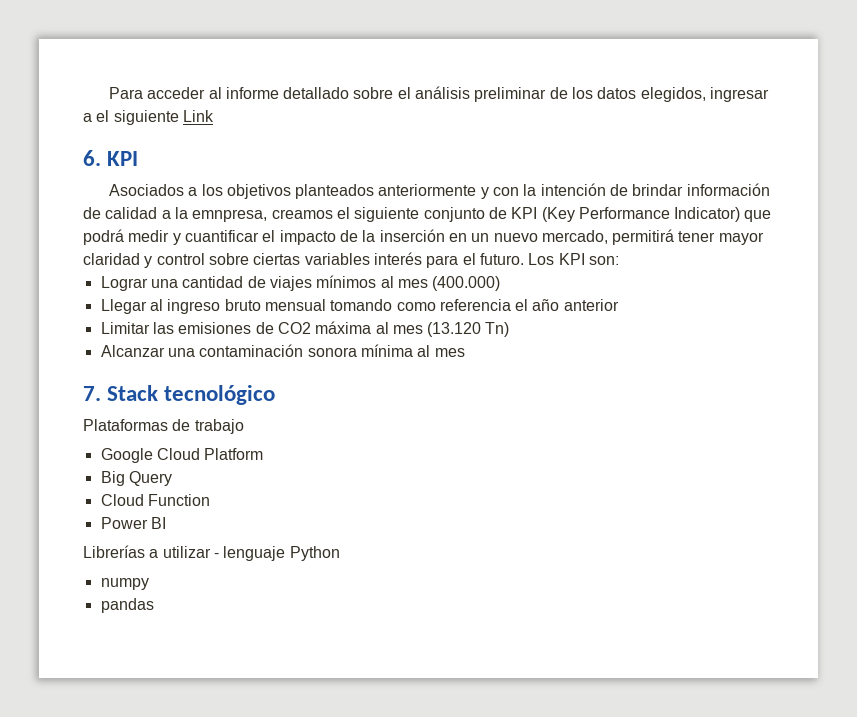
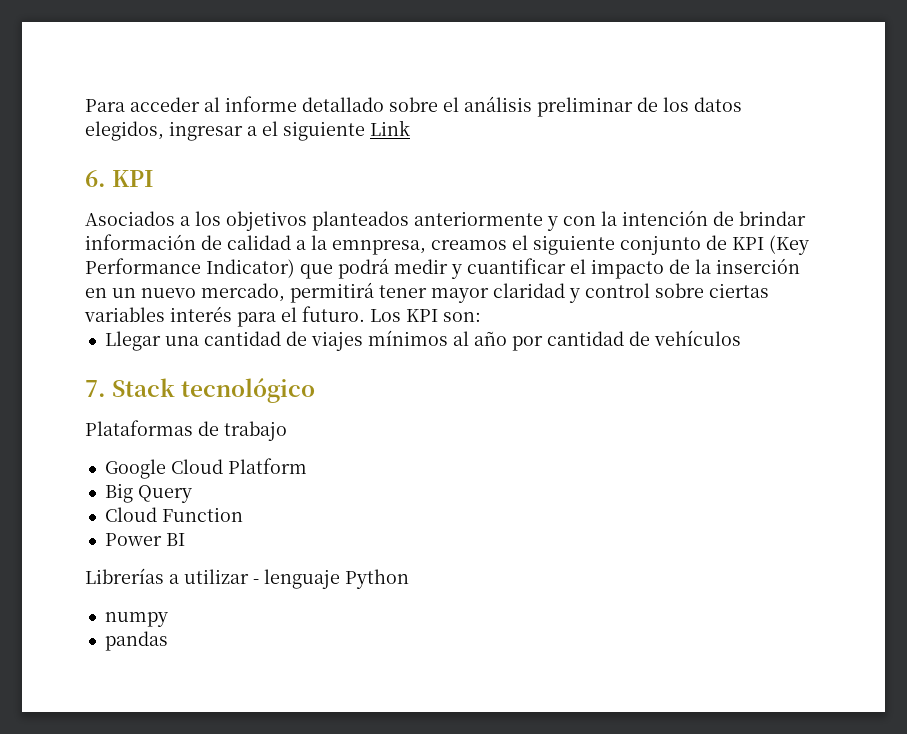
- Lograr una cantidad de viajes mínimos al mes (400.000)
- Llegar al ingreso bruto mensual tomando como referencia el año anterior
- Limitar las emisiones de CO2 máxima al mes (13.120 Tn)
- Alcanzar una contaminación sonora mínima al mes
+ Llegar una cantidad de viajes mínimos al año por cantidad de vehículos

